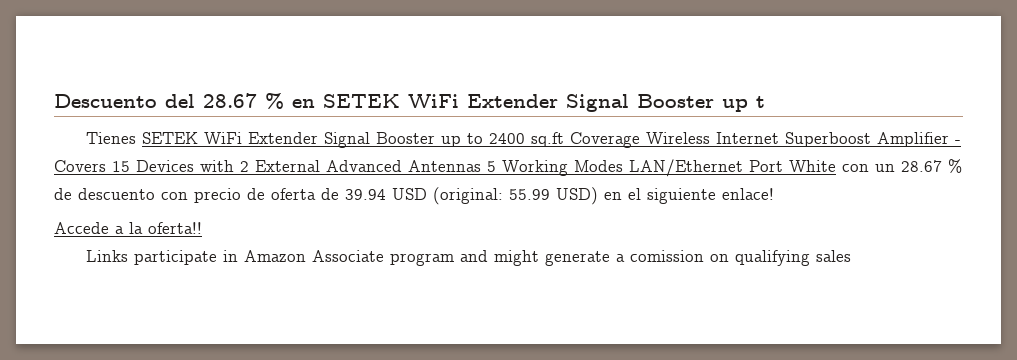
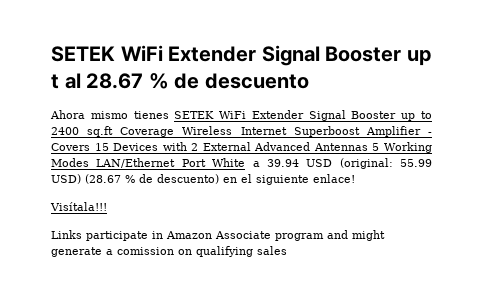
- Descuento del 28.67 % en SETEK WiFi Extender Signal Booster up t
- Tienes SETEK WiFi Extender Signal Booster up to 2400 sq.ft Coverage Wireless Internet Superboost Amplifier - Covers 15 Devices with 2 External Advanced Antennas 5 Working Modes LAN/Ethernet Port White con un 28.67 % de descuento con precio de oferta de 39.94 USD (original: 55.99 USD) en el siguiente enlace!
+ SETEK WiFi Extender Signal Booster up t al 28.67 % de descuento
+ Ahora mismo tienes SETEK WiFi Extender Signal Booster up to 2400 sq.ft Coverage Wireless Internet Superboost Amplifier - Covers 15 Devices with 2 External Advanced Antennas 5 Working Modes LAN/Ethernet Port White a 39.94 USD (original: 55.99 USD) (28.67 % de descuento) en el siguiente enlace!
- Accede a la oferta!!
+ Visítala!!!

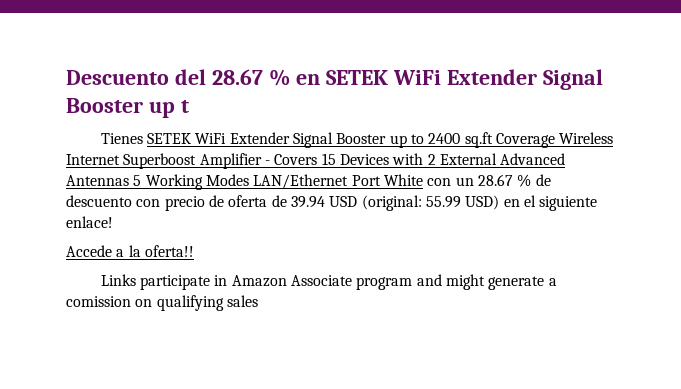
- SETEK WiFi Extender Signal Booster up t al 28.67 % de descuento
- Ahora mismo tienes SETEK WiFi Extender Signal Booster up to 2400 sq.ft Coverage Wireless Internet Superboost Amplifier - Covers 15 Devices with 2 External Advanced Antennas 5 Working Modes LAN/Ethernet Port White a 39.94 USD (original: 55.99 USD) (28.67 % de descuento) en el siguiente enlace!
+ Descuento del 28.67 % en SETEK WiFi Extender Signal Booster up t
+ Tienes SETEK WiFi Extender Signal Booster up to 2400 sq.ft Coverage Wireless Internet Superboost Amplifier - Covers 15 Devices with 2 External Advanced Antennas 5 Working Modes LAN/Ethernet Port White con un 28.67 % de descuento con precio de oferta de 39.94 USD (original: 55.99 USD) en el siguiente enlace!
- Visítala!!!
+ Accede a la oferta!!

